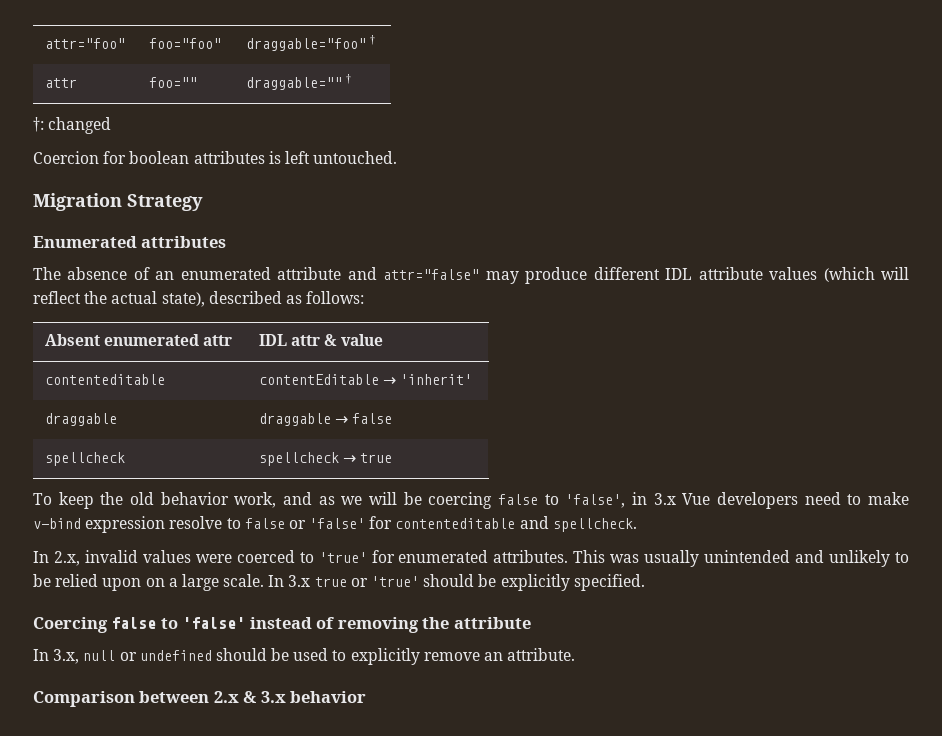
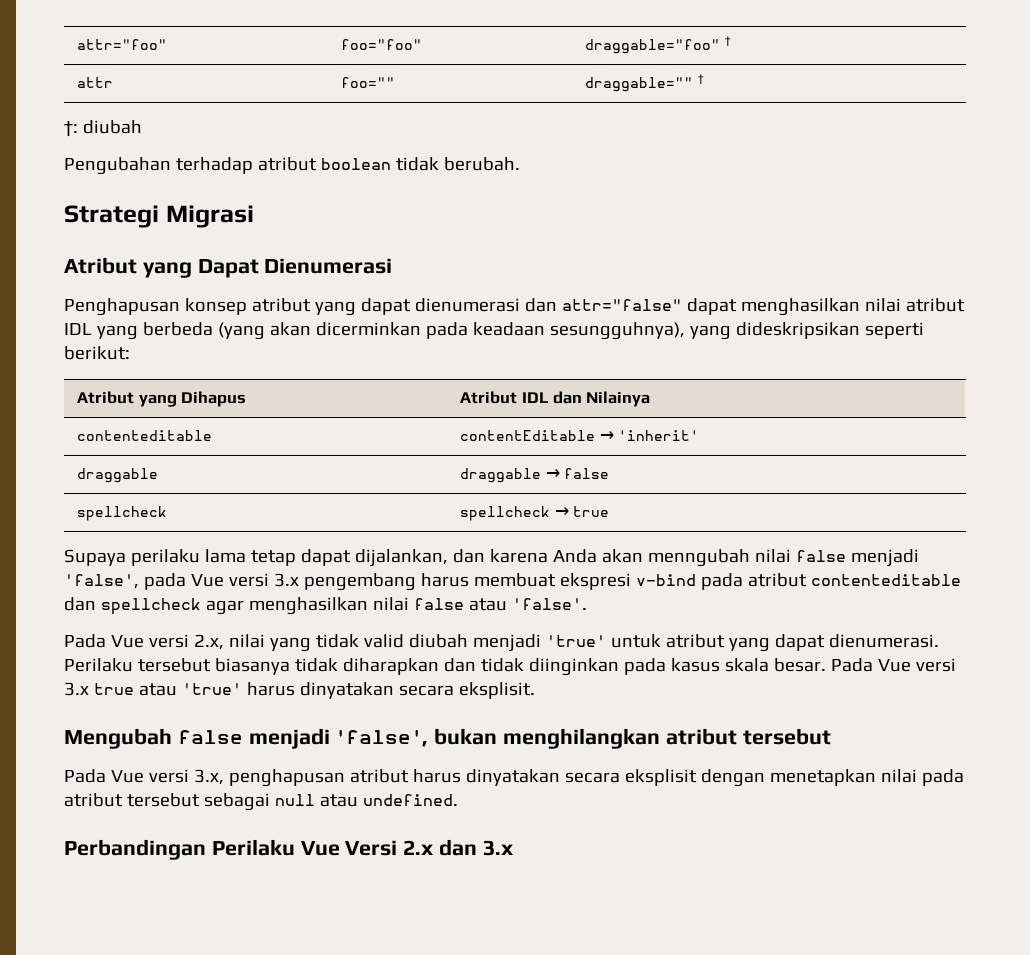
- †: changed
- Coercion for boolean attributes is left untouched.
- Migration Strategy
- Enumerated attributes
- The absence of an enumerated attribute and attr="false" may produce different IDL attribute values (which will reflect the actual state), described as follows:
- Absent enumerated attr | IDL attr & value
+ †: diubah
+ Pengubahan terhadap atribut boolean tidak berubah.
+ Strategi Migrasi
+ Atribut yang Dapat Dienumerasi
+ Penghapusan konsep atribut yang dapat dienumerasi dan attr="false" dapat menghasilkan nilai atribut IDL yang berbeda (yang akan dicerminkan pada keadaan sesungguhnya), yang dideskripsikan seperti berikut:
+ Atribut yang Dihapus | Atribut IDL dan Nilainya
- To keep the old behavior work, and as we will be coercing false to 'false', in 3.x Vue developers need to make v-bind expression resolve to false or 'false' for contenteditable and spellcheck.
- In 2.x, invalid values were coerced to 'true' for enumerated attributes. This was usually unintended and unlikely to be relied upon on a large scale. In 3.x true or 'true' should be explicitly specified.
- Coercing false to 'false' instead of removing the attribute
- In 3.x, null or undefined should be used to explicitly remove an attribute.
- Comparison between 2.x & 3.x behavior
+ Supaya perilaku lama tetap dapat dijalankan, dan karena Anda akan menngubah nilai false menjadi 'false', pada Vue versi 3.x pengembang harus membuat ekspresi v-bind pada atribut contenteditable dan spellcheck agar menghasilkan nilai false atau 'false'.
+ Pada Vue versi 2.x, nilai yang tidak valid diubah menjadi 'true' untuk atribut yang dapat dienumerasi. Perilaku tersebut biasanya tidak diharapkan dan tidak diinginkan pada kasus skala besar. Pada Vue versi 3.x true atau 'true' harus dinyatakan secara eksplisit.
+ Mengubah false menjadi 'false', bukan menghilangkan atribut tersebut
+ Pada Vue versi 3.x, penghapusan atribut harus dinyatakan secara eksplisit dengan menetapkan nilai pada atribut tersebut sebagai null atau undefined.
+ Perbandingan Perilaku Vue Versi 2.x dan 3.x

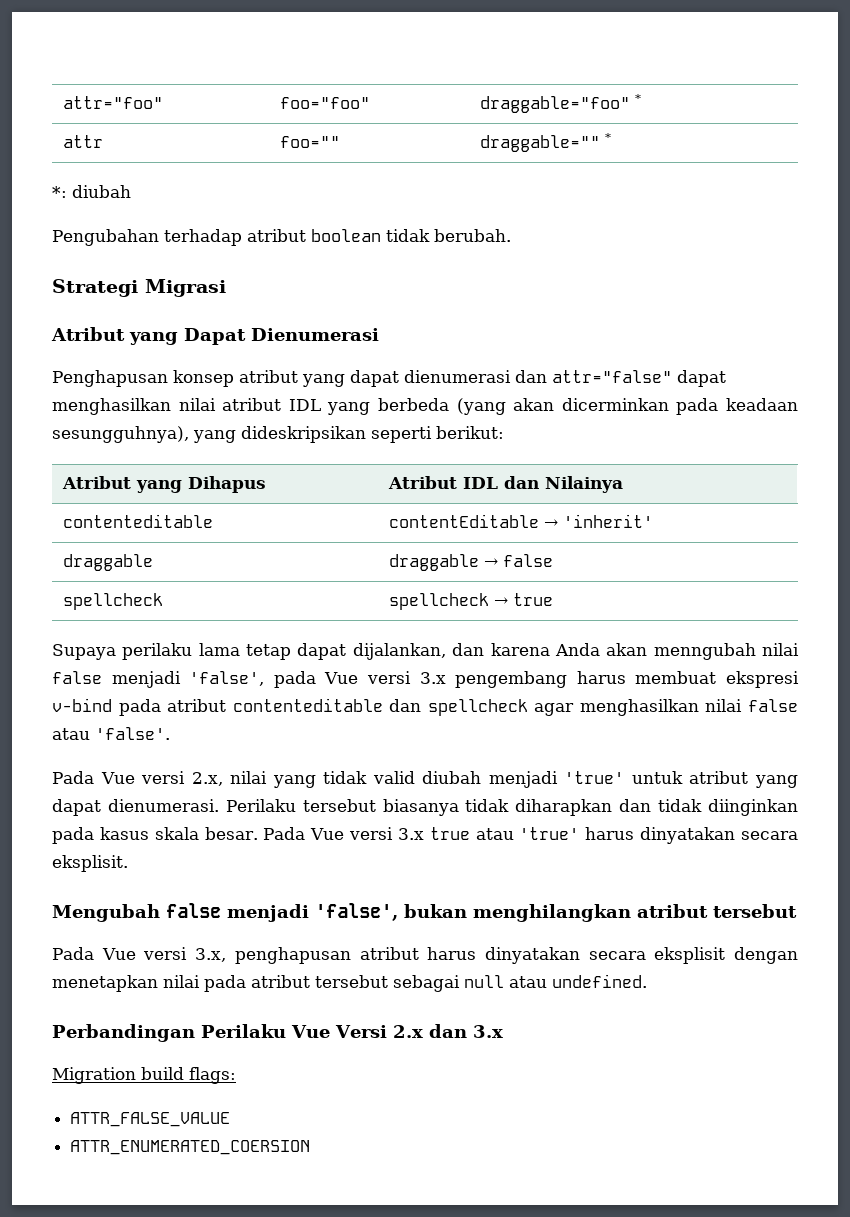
- attr="foo" | foo="foo" | draggable="foo" †
+ attr="foo" | foo="foo" | draggable="foo" *
- attr | foo="" | draggable="" †
- †: diubah
+ attr | foo="" | draggable="" *
+ *: diubah
+ Migration build flags:
+ ATTR_FALSE_VALUE
+ ATTR_ENUMERATED_COERSION

